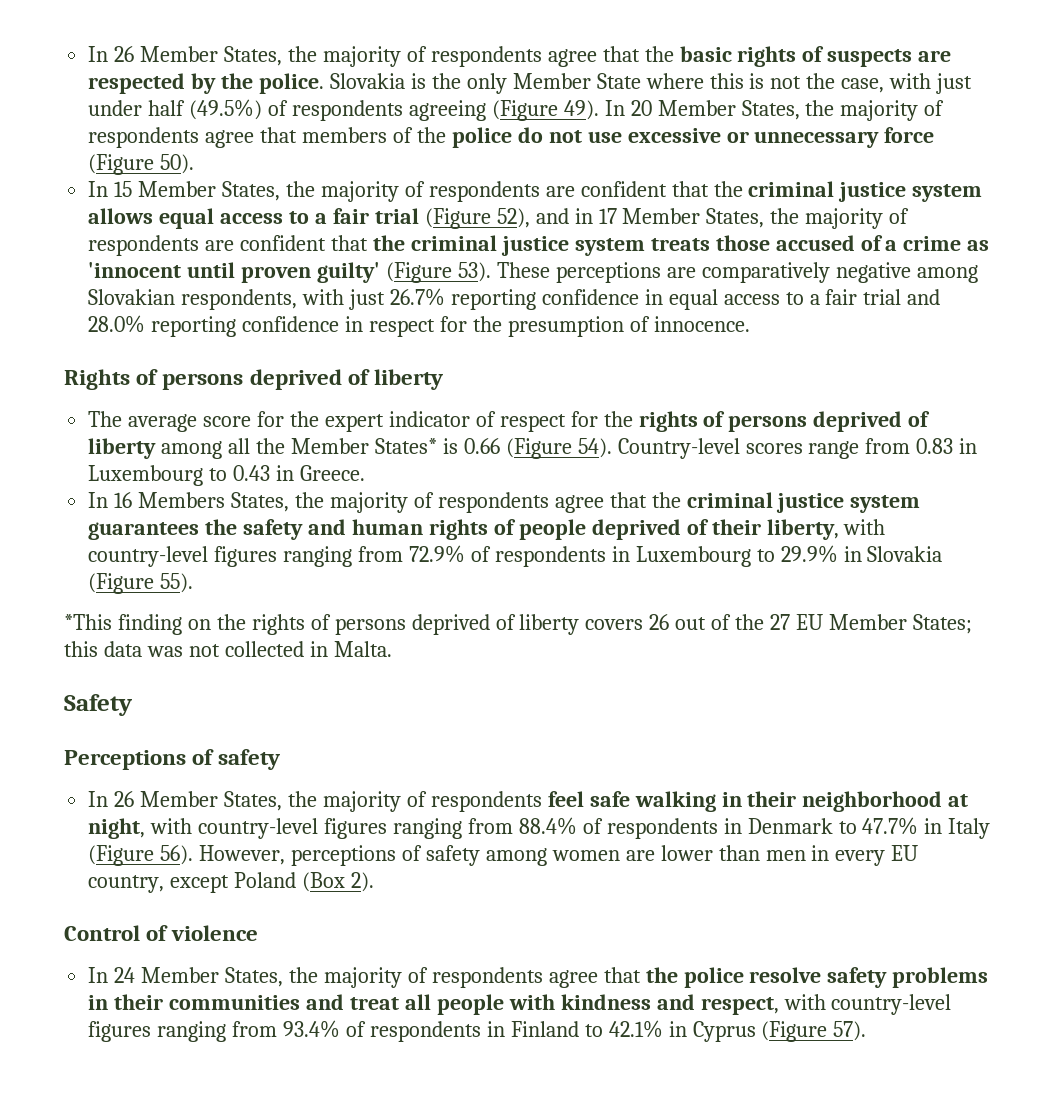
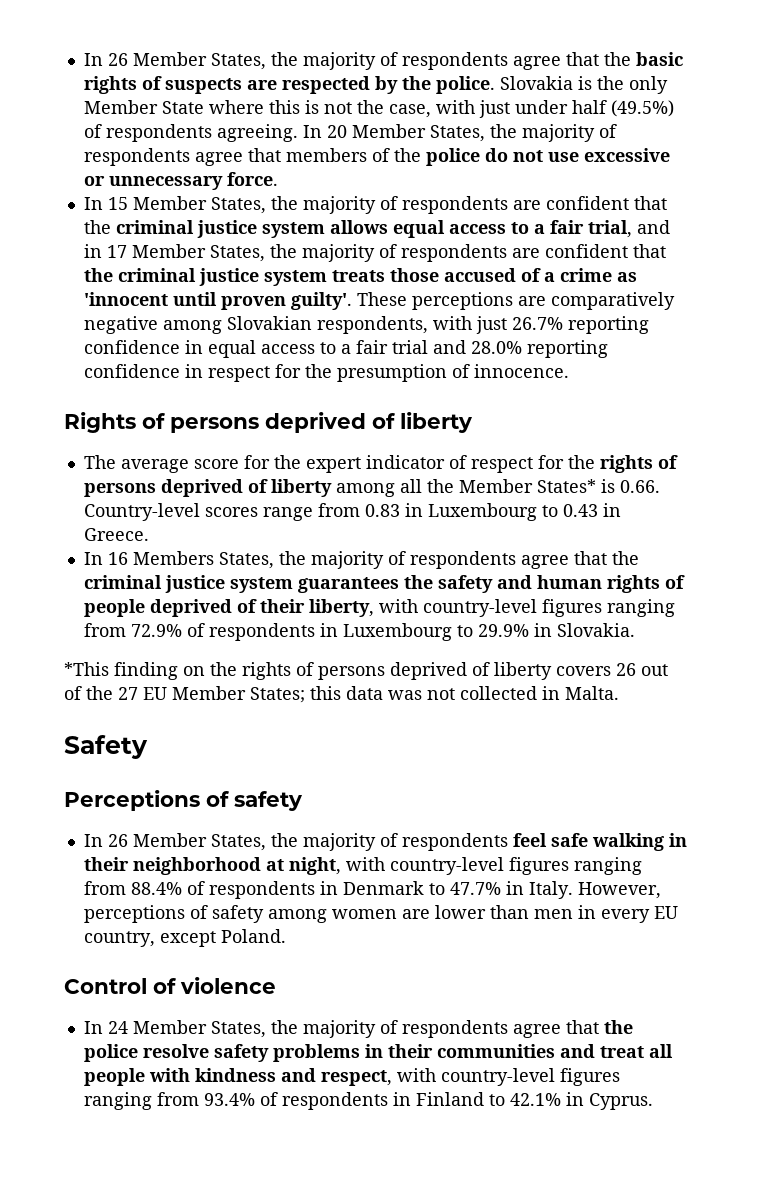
- Slovakia is the only Member State where this is not the case, with just under half (49.5%) of respondents agreeing (Figure 49).
+ Slovakia is the only Member State where this is not the case, with just under half (49.5%) of respondents agreeing.
- In 20 Member States, the majority of respondents agree that members of the police do not use excessive or unnecessary force (Figure 50).
+ In 20 Member States, the majority of respondents agree that members of the police do not use excessive or unnecessary force.
- In 15 Member States, the majority of respondents are confident that the criminal justice system allows equal access to a fair trial (Figure 52), and in 17 Member States, the majority of respondents are confident that the criminal justice system treats those accused of a crime as 'innocent until proven guilty' (Figure 53).
+ In 15 Member States, the majority of respondents are confident that the criminal justice system allows equal access to a fair trial, and in 17 Member States, the majority of respondents are confident that the criminal justice system treats those accused of a crime as 'innocent until proven guilty'.
- The average score for the expert indicator of respect for the rights of persons deprived of liberty among all the Member States* is 0.66 (Figure 54). Country-level scores range from 0.83 in Luxembourg to 0.43 in Greece.
+ The average score for the expert indicator of respect for the rights of persons deprived of liberty among all the Member States* is 0.66. Country-level scores range from 0.83 in Luxembourg to 0.43 in Greece.
- In 16 Members States, the majority of respondents agree that the criminal justice system guarantees the safety and human rights of people deprived of their liberty, with country-level figures ranging from 72.9% of respondents in Luxembourg to 29.9% in Slovakia (Figure 55).
+ In 16 Members States, the majority of respondents agree that the criminal justice system guarantees the safety and human rights of people deprived of their liberty, with country-level figures ranging from 72.9% of respondents in Luxembourg to 29.9% in Slovakia.
- In 26 Member States, the majority of respondents feel safe walking in their neighborhood at night, with country-level figures ranging from 88.4% of respondents in Denmark to 47.7% in Italy (Figure 56).
+ In 26 Member States, the majority of respondents feel safe walking in their neighborhood at night, with country-level figures ranging from 88.4% of respondents in Denmark to 47.7% in Italy.
- However, perceptions of safety among women are lower than men in every EU country, except Poland (Box 2).
+ However, perceptions of safety among women are lower than men in every EU country, except Poland.
- In 24 Member States, the majority of respondents agree that the police resolve safety problems in their communities and treat all people with kindness and respect, with country-level figures ranging from 93.4% of respondents in Finland to 42.1% in Cyprus (Figure 57).
+ In 24 Member States, the majority of respondents agree that the police resolve safety problems in their communities and treat all people with kindness and respect, with country-level figures ranging from 93.4% of respondents in Finland to 42.1% in Cyprus.

